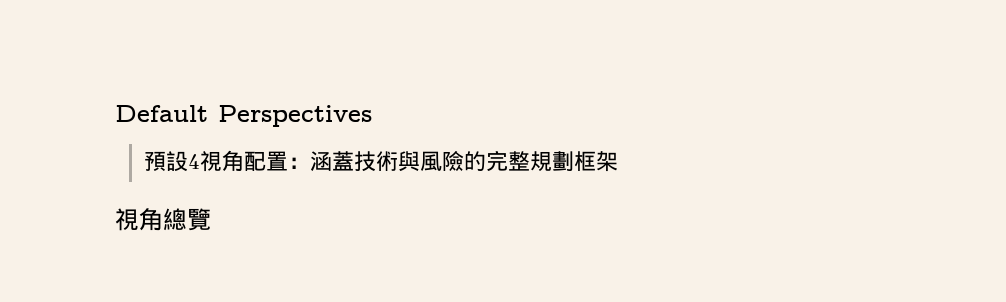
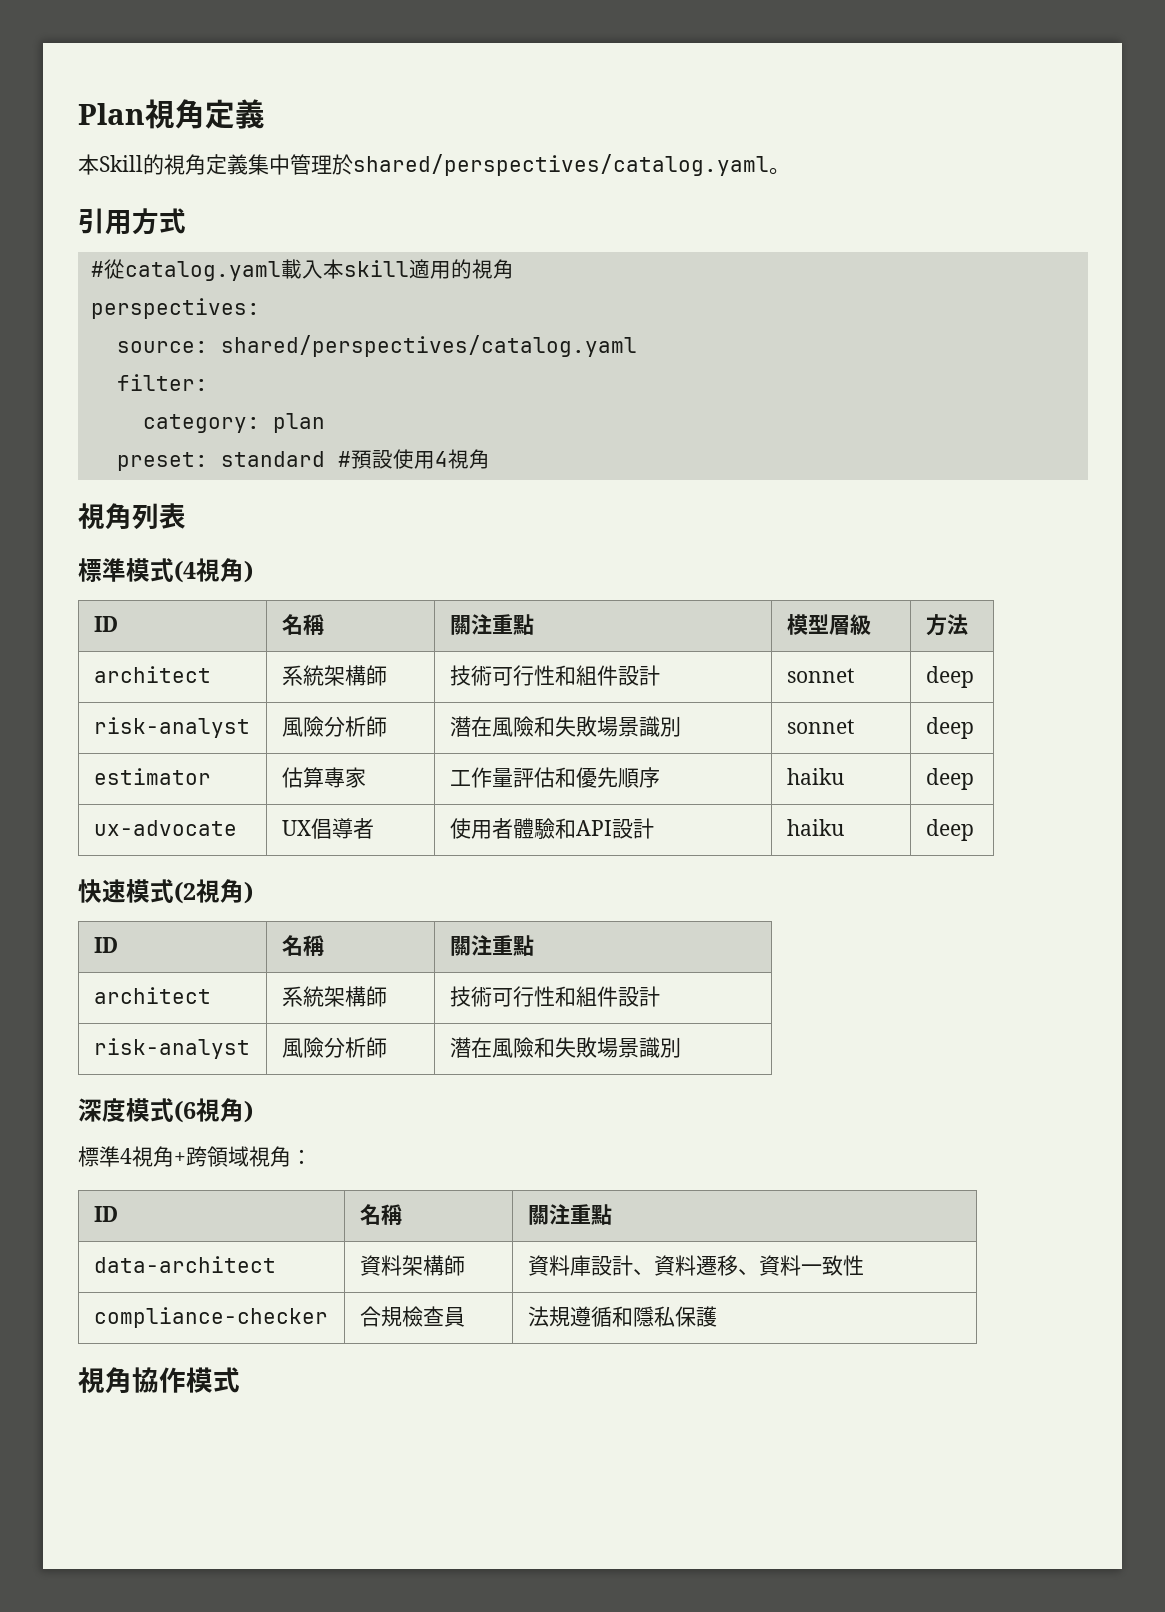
- Default Perspectives
- 預設4視角配置：涵蓋技術與風險的完整規劃框架
- 視角總覽
+ Plan視角定義
+ 本Skill的視角定義集中管理於shared/perspectives/catalog.yaml。
+ 引用方式
+ #從catalog.yaml載入本skill適用的視角
+ perspectives:
+ source: shared/perspectives/catalog.yaml
+ filter:
+ category: plan
+ preset: standard #預設使用4視角
+ 視角列表
+ 標準模式(4視角)
+ ID | 名稱 | 關注重點 | 模型層級 | 方法
+ architect | 系統架構師 | 技術可行性和組件設計 | sonnet | deep
+ risk-analyst | 風險分析師 | 潛在風險和失敗場景識別 | sonnet | deep
+ estimator | 估算專家 | 工作量評估和優先順序 | haiku | deep
+ ux-advocate | UX倡導者 | 使用者體驗和API設計 | haiku | deep
+ 快速模式(2視角)
+ ID | 名稱 | 關注重點
+ architect | 系統架構師 | 技術可行性和組件設計
+ risk-analyst | 風險分析師 | 潛在風險和失敗場景識別
+ 深度模式(6視角)
+ 標準4視角+跨領域視角：
+ ID | 名稱 | 關注重點
+ data-architect | 資料架構師 | 資料庫設計、資料遷移、資料一致性
+ compliance-checker | 合規檢查員 | 法規遵循和隱私保護
+ 視角協作模式

